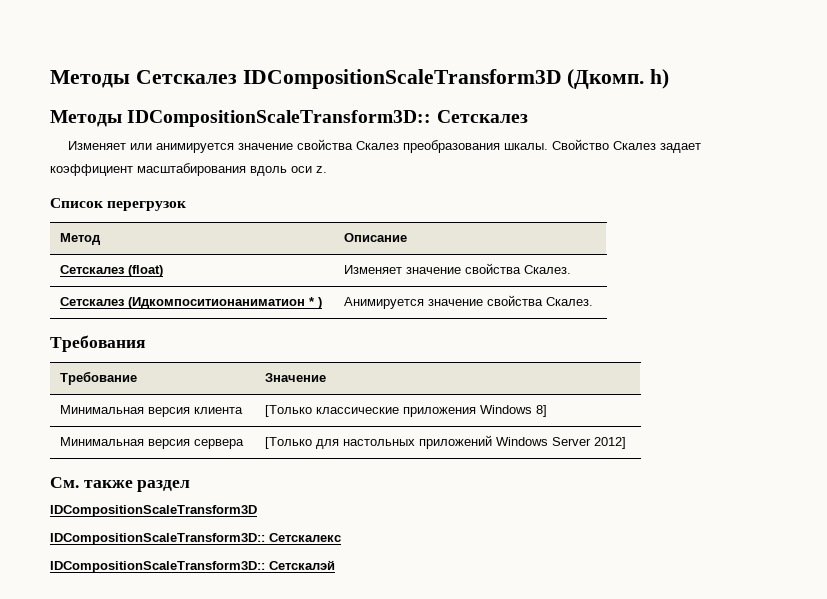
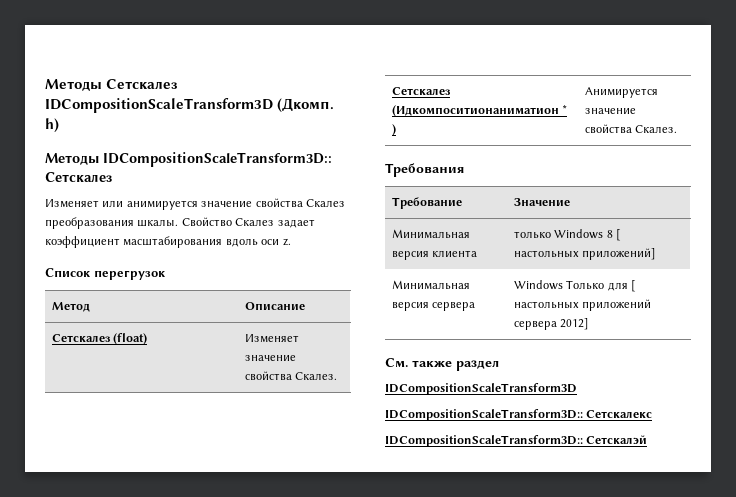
- Минимальная версия клиента | [Только классические приложения Windows 8]
- Минимальная версия сервера | [Только для настольных приложений Windows Server 2012]
+ Минимальная версия клиента | только Windows 8 [ настольных приложений]
+ Минимальная версия сервера | Windows Только для [ настольных приложений сервера 2012]

